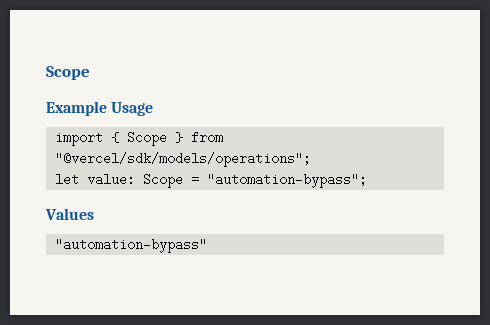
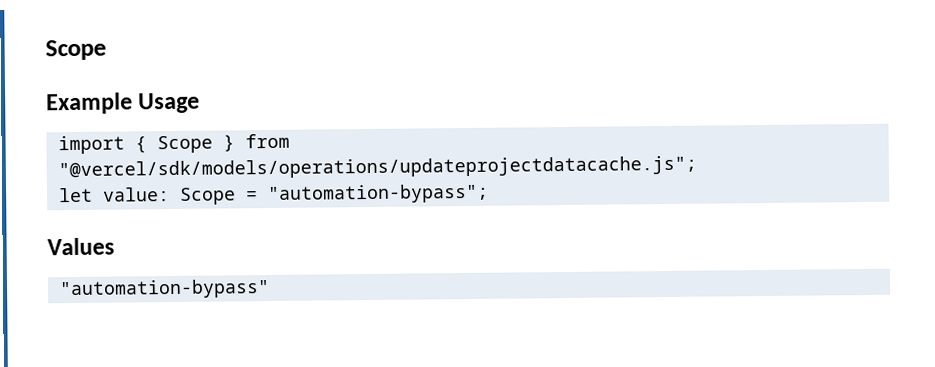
- import { Scope } from "@vercel/sdk/models/operations";
+ import { Scope } from "@vercel/sdk/models/operations/updateprojectdatacache.js";

